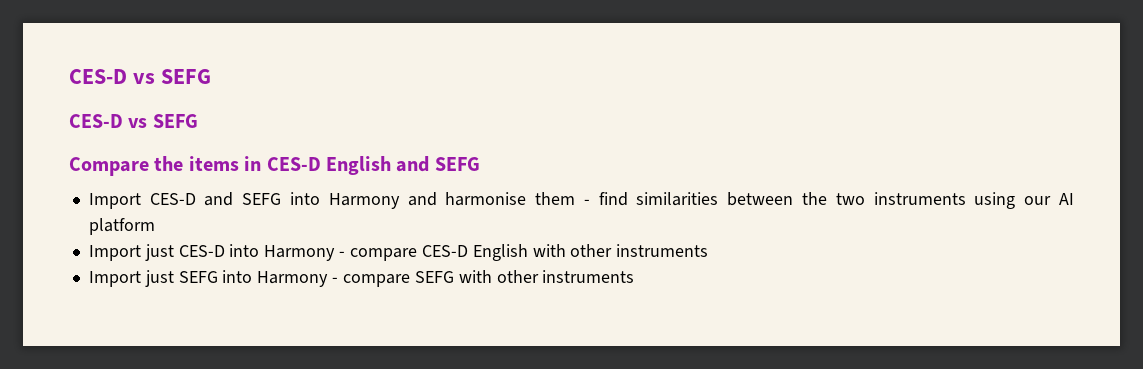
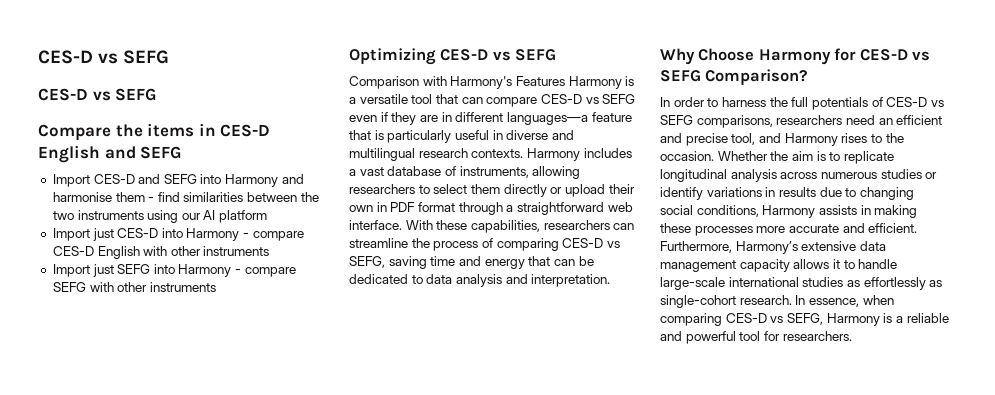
+ Optimizing CES-D vs SEFG
+ Comparison with Harmony's Features Harmony is a versatile tool that can compare CES-D vs SEFG even if they are in different languages—a feature that is particularly useful in diverse and multilingual research contexts. Harmony includes a vast database of instruments, allowing researchers to select them directly or upload their own in PDF format through a straightforward web interface. With these capabilities, researchers can streamline the process of comparing CES-D vs SEFG, saving time and energy that can be dedicated to data analysis and interpretation.
+ Why Choose Harmony for CES-D vs SEFG Comparison?
+ In order to harness the full potentials of CES-D vs SEFG comparisons, researchers need an efficient and precise tool, and Harmony rises to the occasion. Whether the aim is to replicate longitudinal analysis across numerous studies or identify variations in results due to changing social conditions, Harmony assists in making these processes more accurate and efficient. Furthermore, Harmony’s extensive data management capacity allows it to handle large-scale international studies as effortlessly as single-cohort research. In essence, when comparing CES-D vs SEFG, Harmony is a reliable and powerful tool for researchers.

